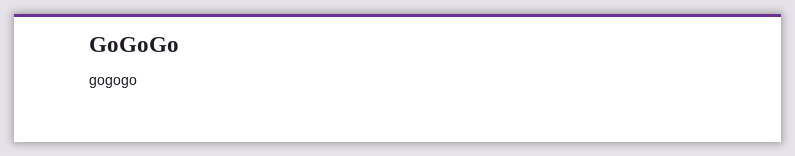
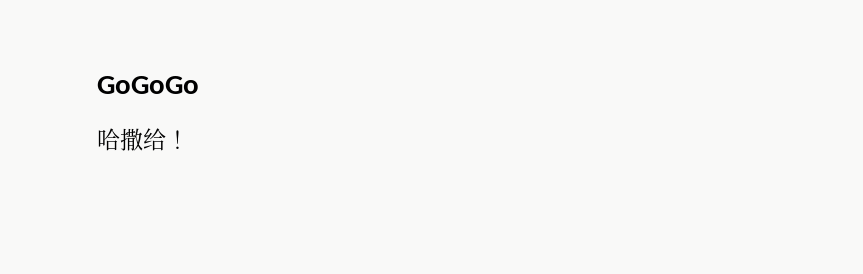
- gogogo
+ 哈撒给！

